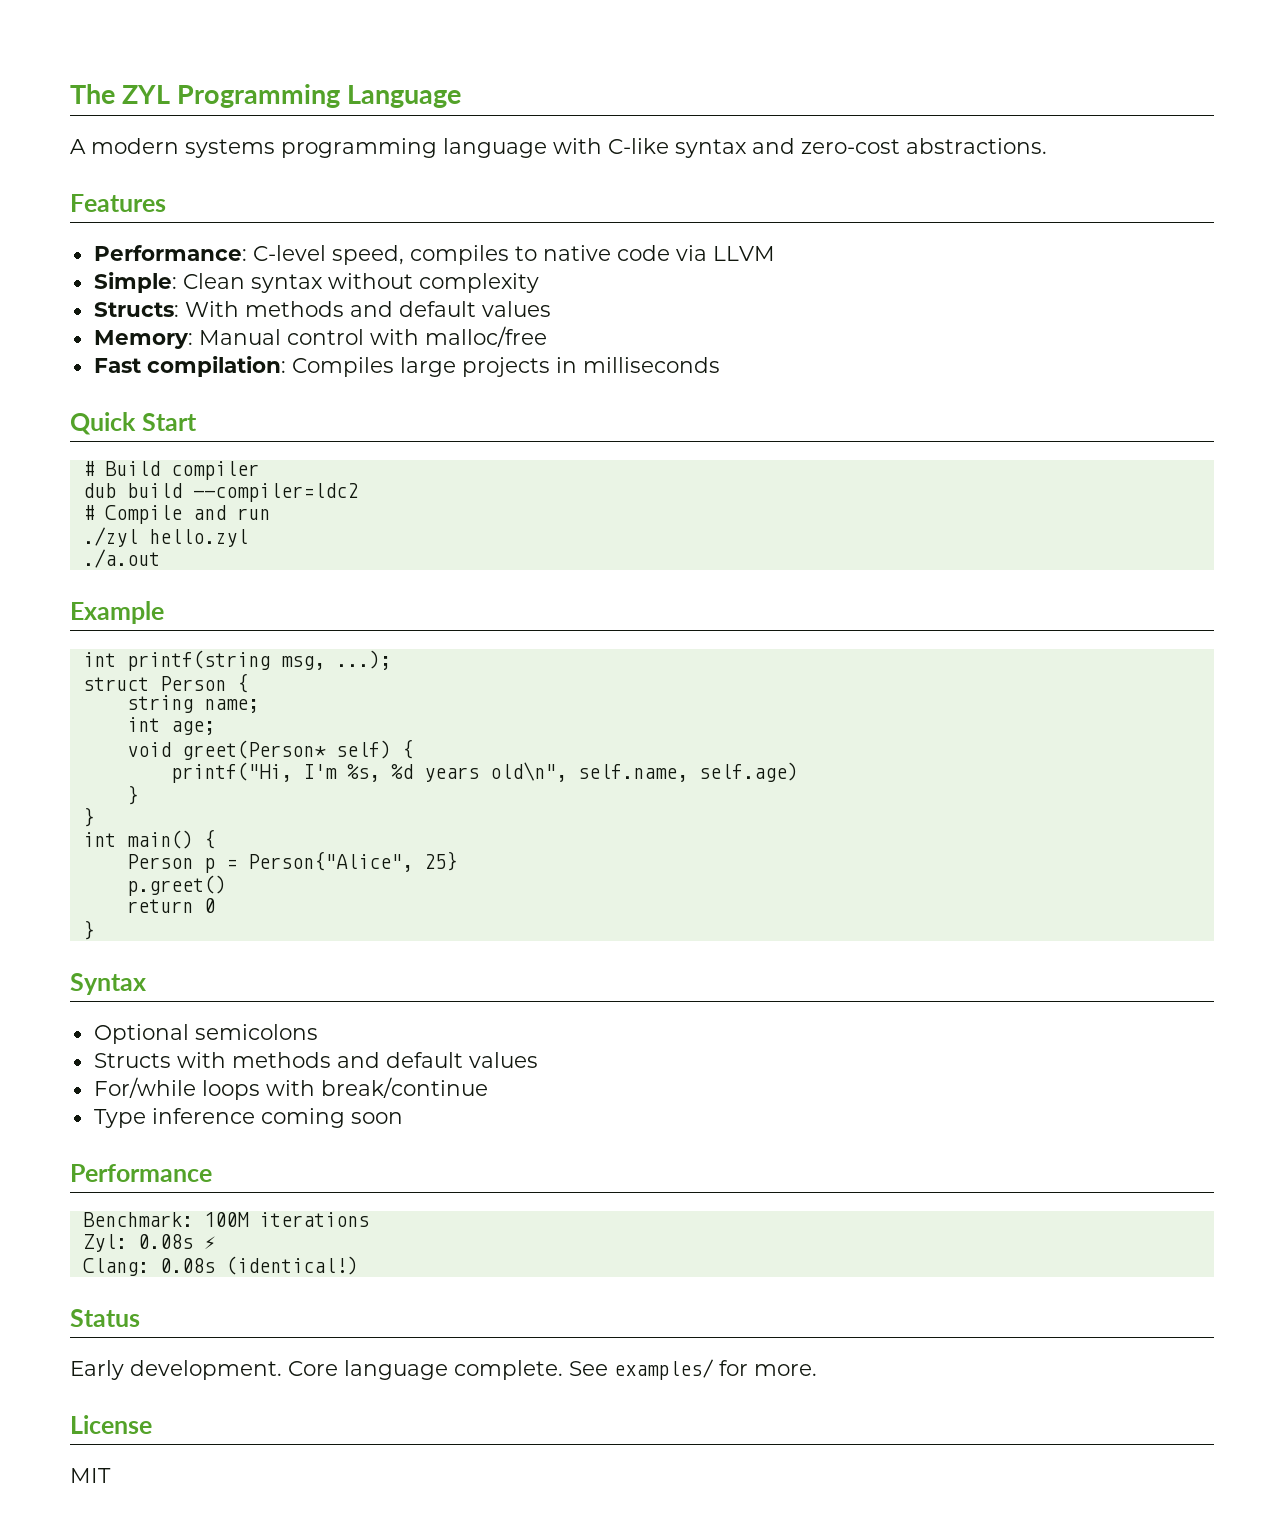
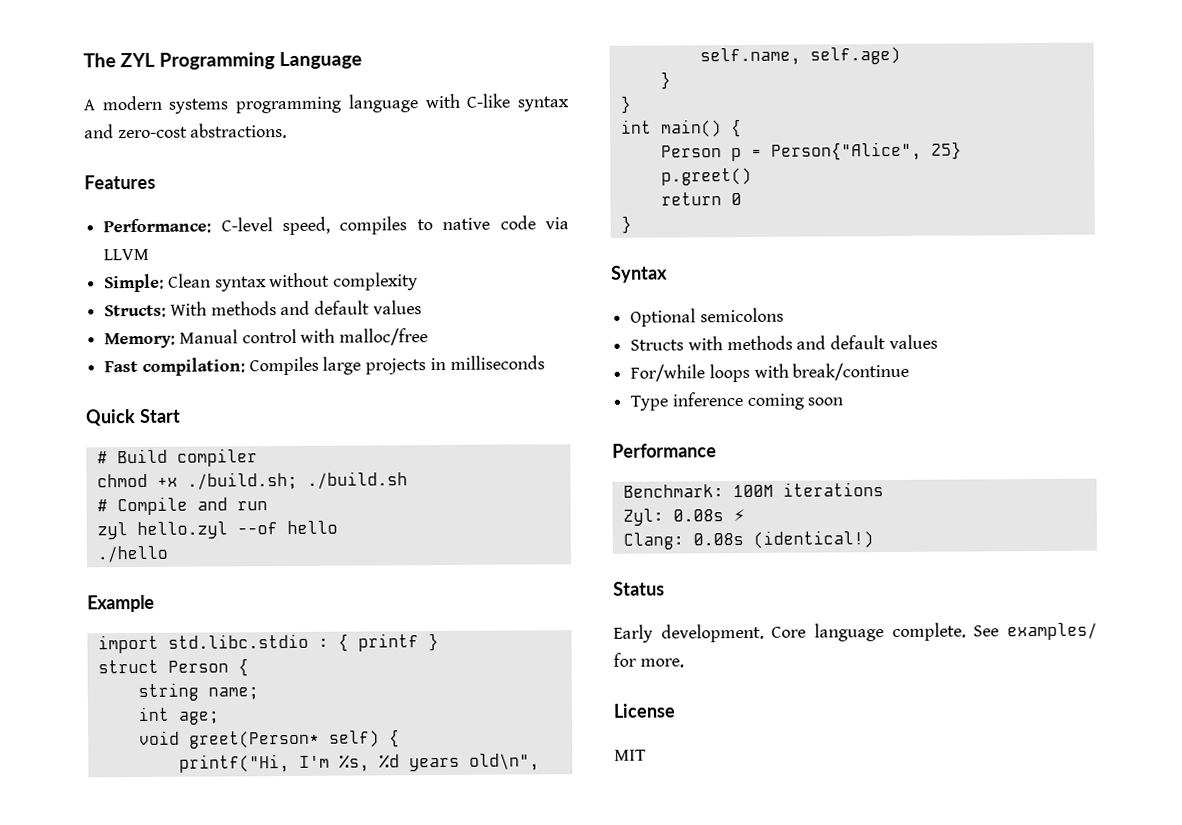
- dub build --compiler=ldc2
+ chmod +x ./build.sh; ./build.sh
- ./zyl hello.zyl
- ./a.out
+ zyl hello.zyl --of hello
+ ./hello
  Example
- int printf(string msg, ...);
+ import std.libc.stdio : { printf }

